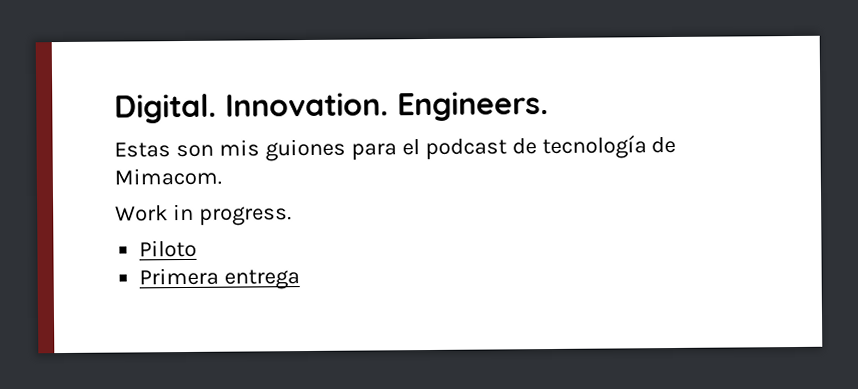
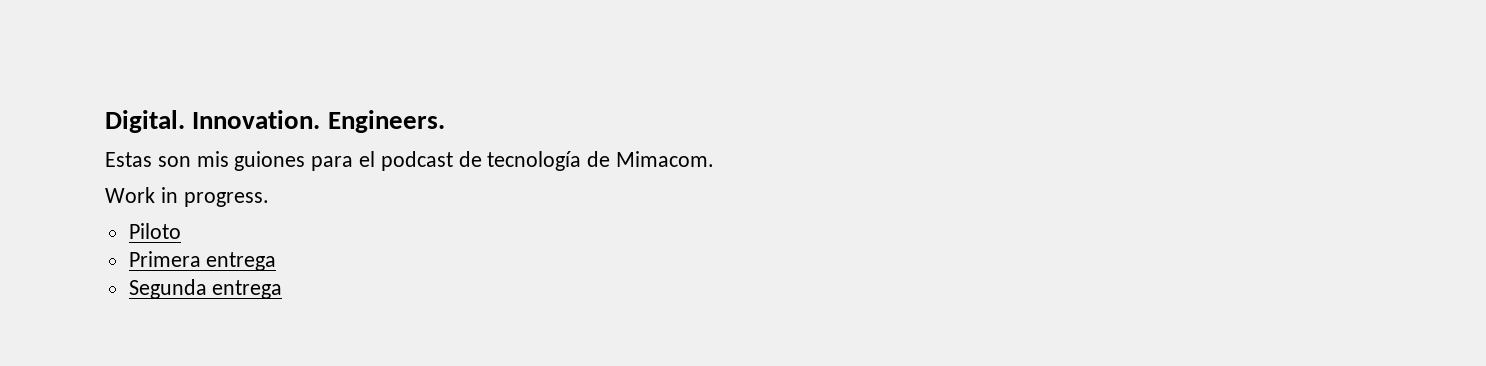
+ Segunda entrega

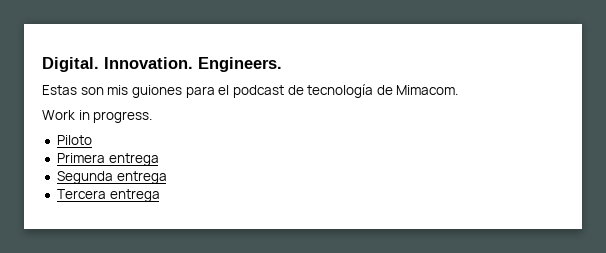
+ Tercera entrega

